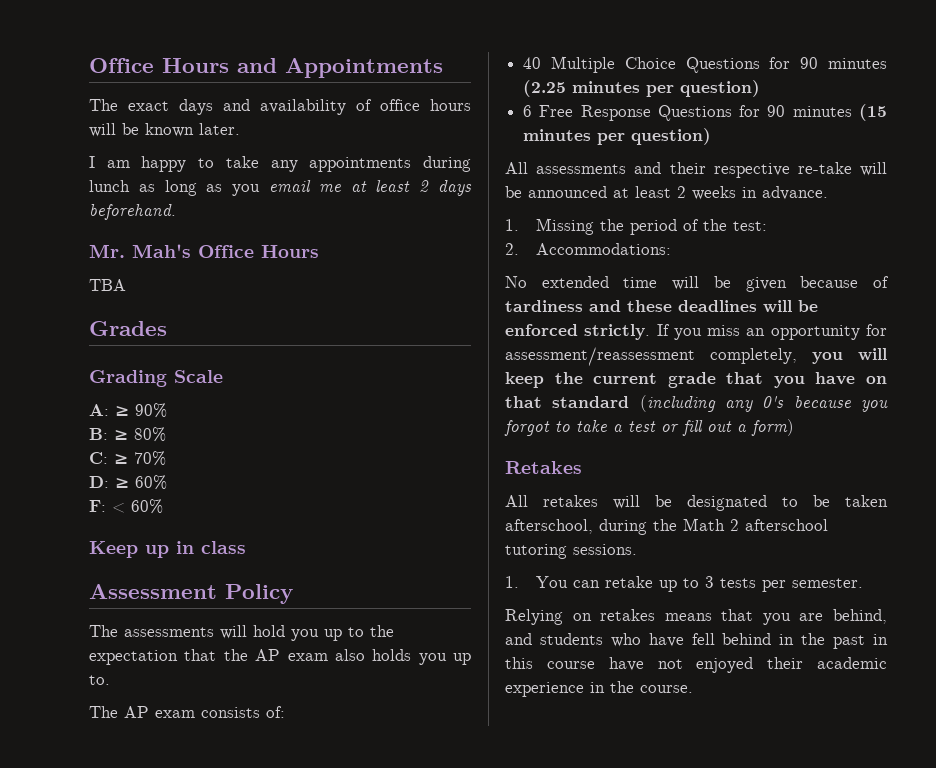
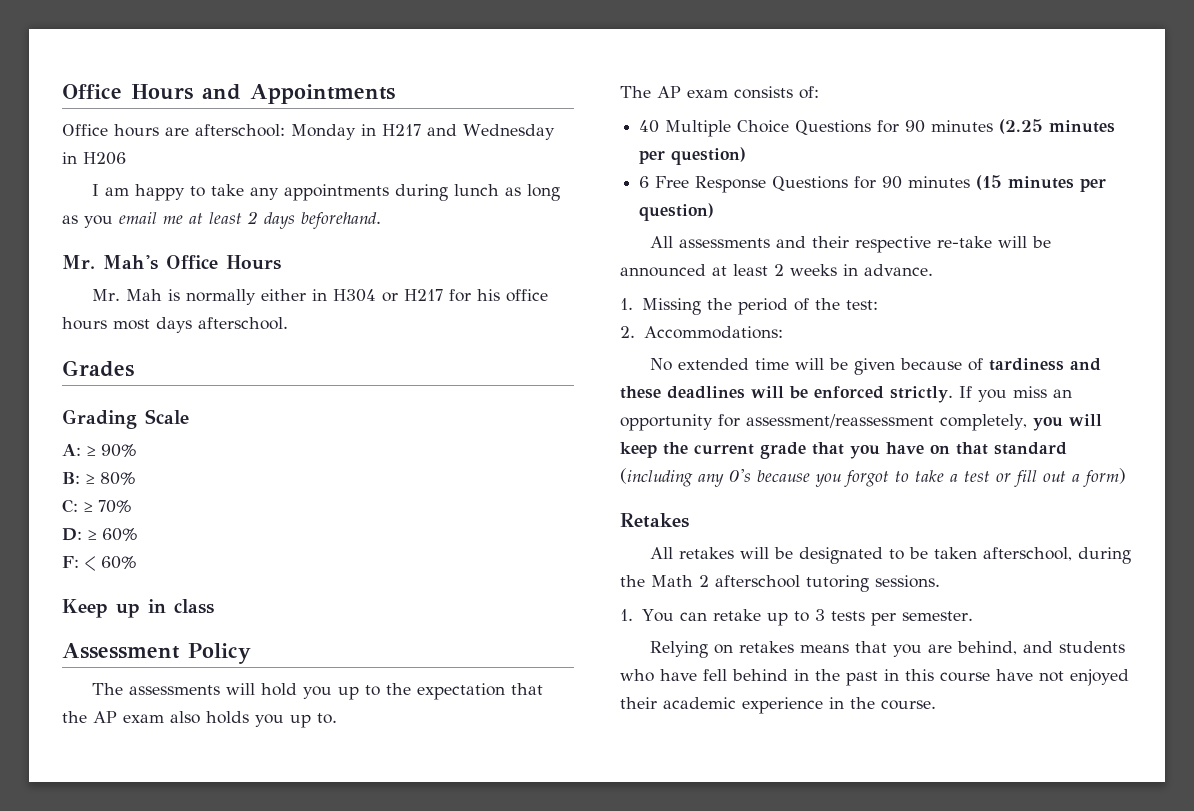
- The exact days and availability of office hours will be known later.
+ Office hours are afterschool: Monday in H217 and Wednesday in H206
- TBA
+ Mr. Mah is normally either in H304 or H217 for his office hours most days afterschool.

